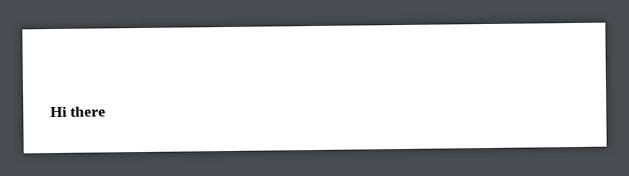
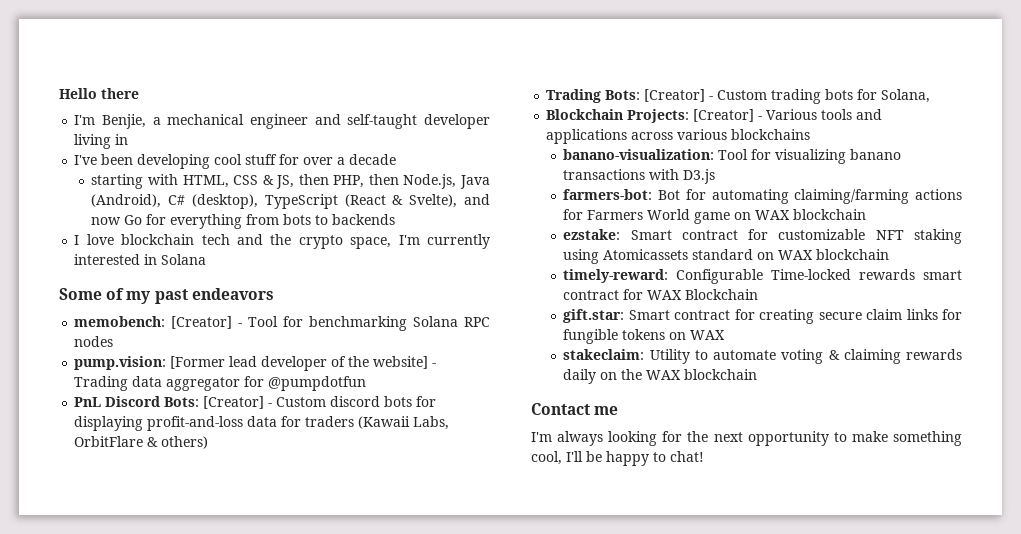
- Hi there
+ Hello there
+ I'm Benjie, a mechanical engineer and self-taught developer living in
+ I've been developing cool stuff for over a decade
+ starting with HTML, CSS & JS, then PHP, then Node.js, Java (Android), C# (desktop), TypeScript (React & Svelte), and now Go for everything from bots to backends
+ I love blockchain tech and the crypto space, I'm currently interested in Solana
+ Some of my past endeavors
+ memobench: [Creator] - Tool for benchmarking Solana RPC nodes
+ pump.vision: [Former lead developer of the website] - Trading data aggregator for @pumpdotfun
+ PnL Discord Bots: [Creator] - Custom discord bots for displaying profit-and-loss data for traders (Kawaii Labs, OrbitFlare & others)
+ Trading Bots: [Creator] - Custom trading bots for Solana,
+ Blockchain Projects: [Creator] - Various tools and applications across various blockchains
+ banano-visualization: Tool for visualizing banano transactions with D3.js
+ farmers-bot: Bot for automating claiming/farming actions for Farmers World game on WAX blockchain
+ ezstake: Smart contract for customizable NFT staking using Atomicassets standard on WAX blockchain
+ timely-reward: Configurable Time-locked rewards smart contract for WAX Blockchain
+ gift.star: Smart contract for creating secure claim links for fungible tokens on WAX
+ stakeclaim: Utility to automate voting & claiming rewards daily on the WAX blockchain
+ Contact me
+ I'm always looking for the next opportunity to make something cool, I'll be happy to chat!

